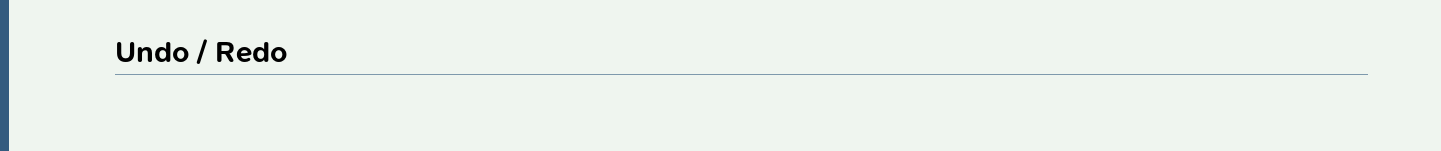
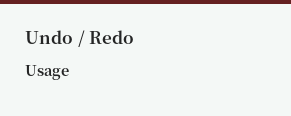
+ Usage

